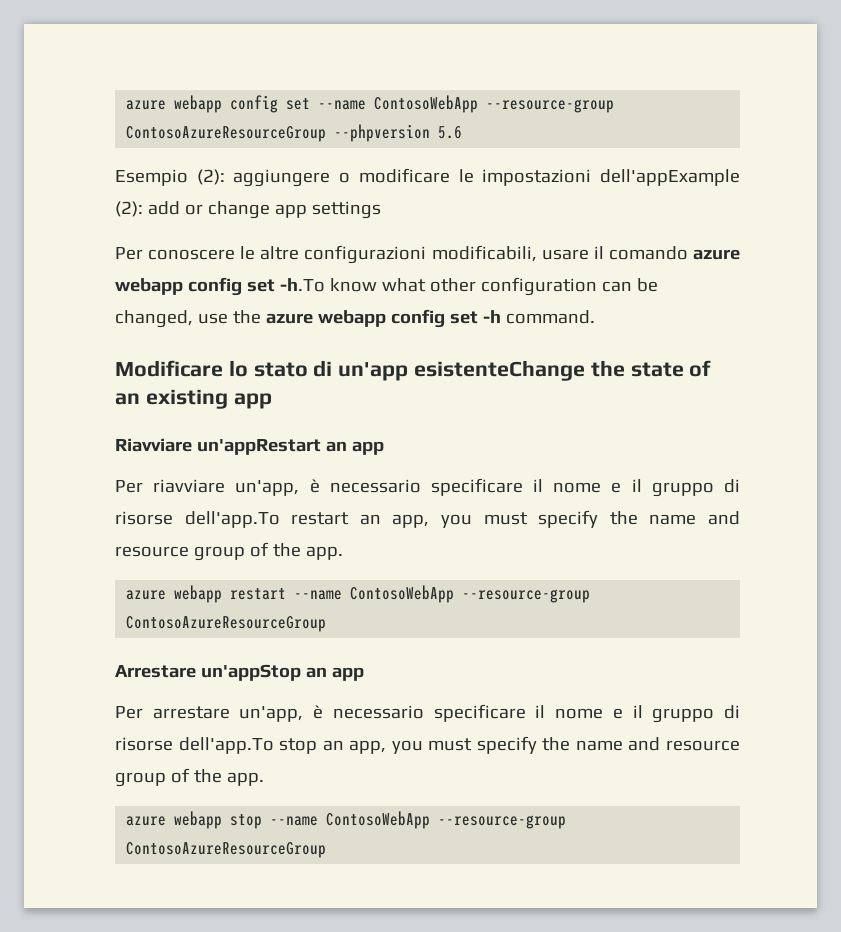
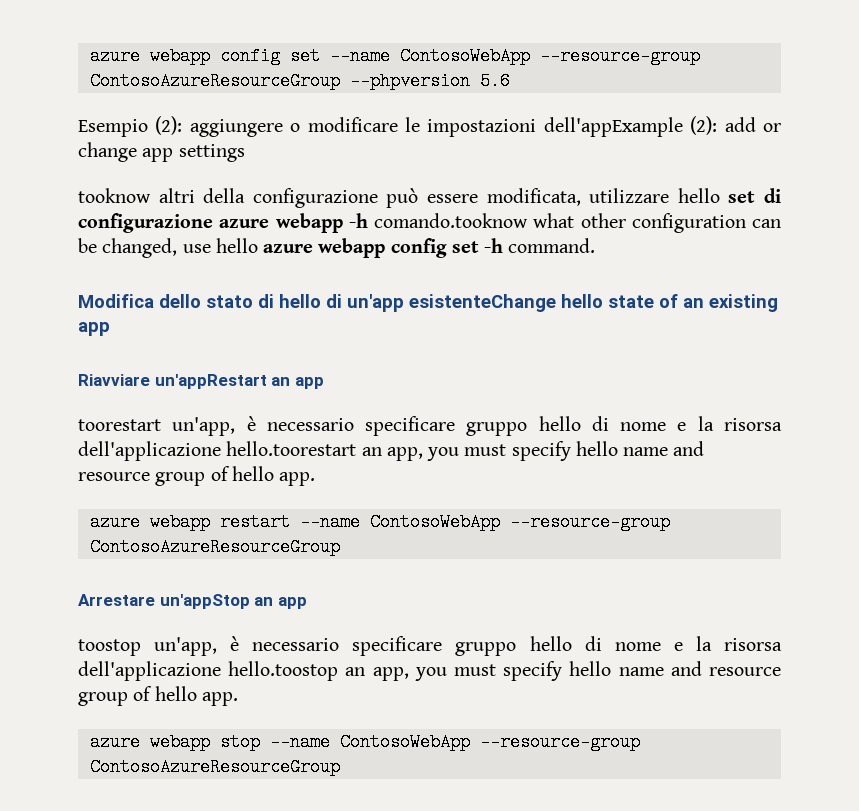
- Per conoscere le altre configurazioni modificabili, usare il comando azure webapp config set -h.To know what other configuration can be changed, use the azure webapp config set -h command.
+ tooknow altri della configurazione può essere modificata, utilizzare hello set di configurazione azure webapp -h comando.tooknow what other configuration can be changed, use hello azure webapp config set -h command.
- Modificare lo stato di un'app esistenteChange the state of an existing app
+ Modifica dello stato di hello di un'app esistenteChange hello state of an existing app
- Per riavviare un'app, è necessario specificare il nome e il gruppo di risorse dell'app.To restart an app, you must specify the name and resource group of the app.
+ toorestart un'app, è necessario specificare gruppo hello di nome e la risorsa dell'applicazione hello.toorestart an app, you must specify hello name and resource group of hello app.
- Per arrestare un'app, è necessario specificare il nome e il gruppo di risorse dell'app.To stop an app, you must specify the name and resource group of the app.
+ toostop un'app, è necessario specificare gruppo hello di nome e la risorsa dell'applicazione hello.toostop an app, you must specify hello name and resource group of hello app.

